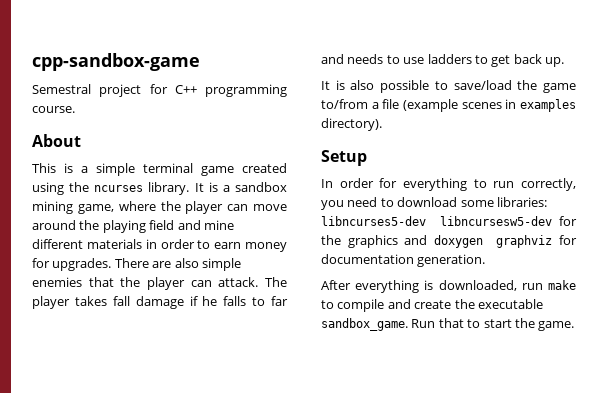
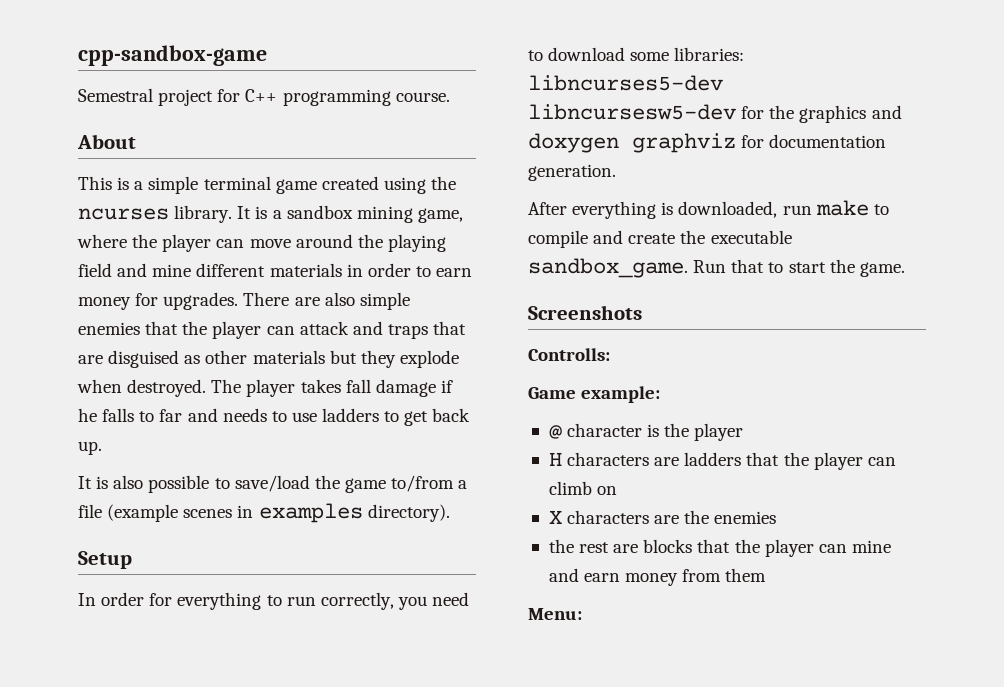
- There are also simple enemies that the player can attack.
+ There are also simple enemies that the player can attack and traps that are disguised as other materials but they explode when destroyed.
+ Screenshots
+ Controlls:
+ Game example:
+ @ character is the player
+ H characters are ladders that the player can climb on
+ X characters are the enemies
+ the rest are blocks that the player can mine and earn money from them
+ Menu:

